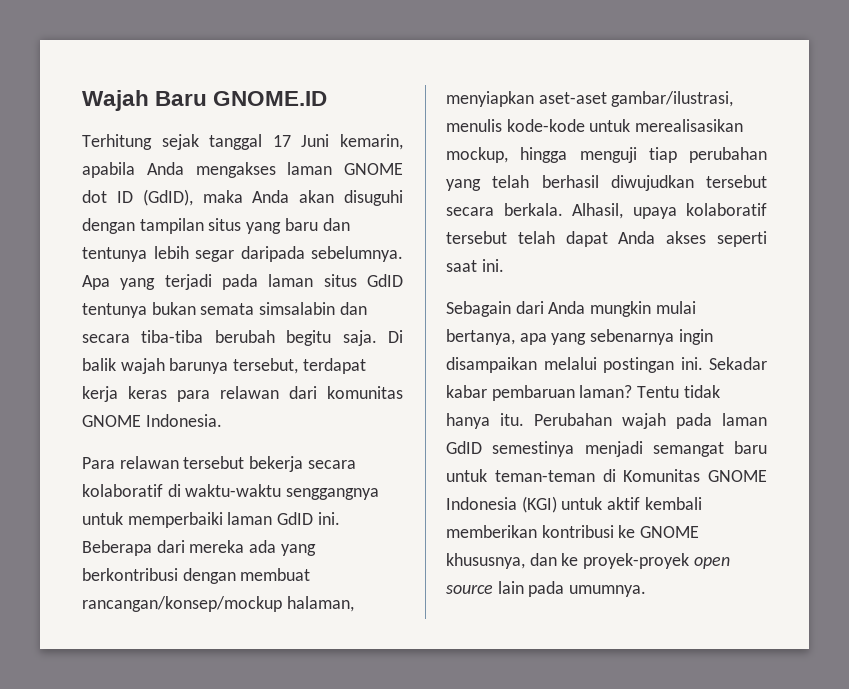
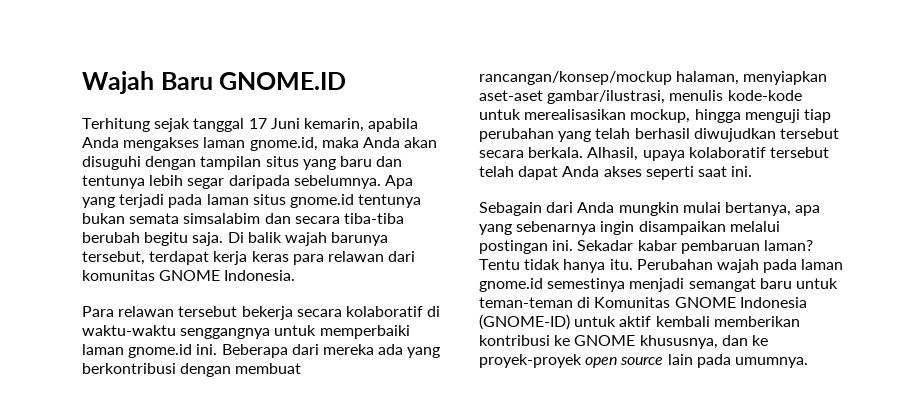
- Terhitung sejak tanggal 17 Juni kemarin, apabila Anda mengakses laman GNOME dot ID (GdID), maka Anda akan disuguhi dengan tampilan situs yang baru dan tentunya lebih segar daripada sebelumnya.
+ Terhitung sejak tanggal 17 Juni kemarin, apabila Anda mengakses laman gnome.id, maka Anda akan disuguhi dengan tampilan situs yang baru dan tentunya lebih segar daripada sebelumnya.
- Apa yang terjadi pada laman situs GdID tentunya bukan semata simsalabin dan secara tiba-tiba berubah begitu saja.
+ Apa yang terjadi pada laman situs gnome.id tentunya bukan semata simsalabim dan secara tiba-tiba berubah begitu saja.
- Para relawan tersebut bekerja secara kolaboratif di waktu-waktu senggangnya untuk memperbaiki laman GdID ini.
+ Para relawan tersebut bekerja secara kolaboratif di waktu-waktu senggangnya untuk memperbaiki laman gnome.id ini.
- Perubahan wajah pada laman GdID semestinya menjadi semangat baru untuk teman-teman di Komunitas GNOME Indonesia (KGI) untuk aktif kembali memberikan kontribusi ke GNOME khususnya, dan ke proyek-proyek open source lain pada umumnya.
+ Perubahan wajah pada laman gnome.id semestinya menjadi semangat baru untuk teman-teman di Komunitas GNOME Indonesia (GNOME-ID) untuk aktif kembali memberikan kontribusi ke GNOME khususnya, dan ke proyek-proyek open source lain pada umumnya.

